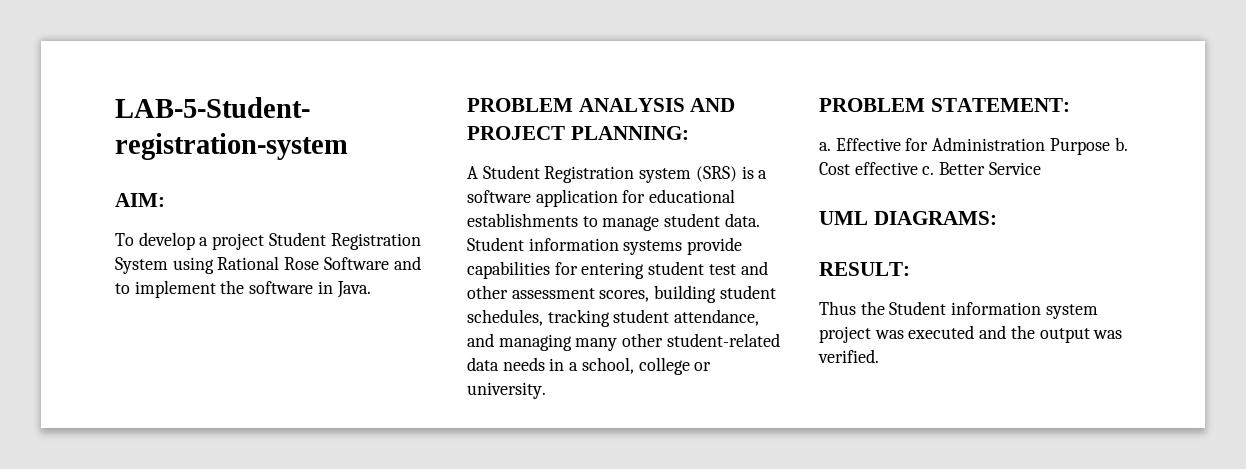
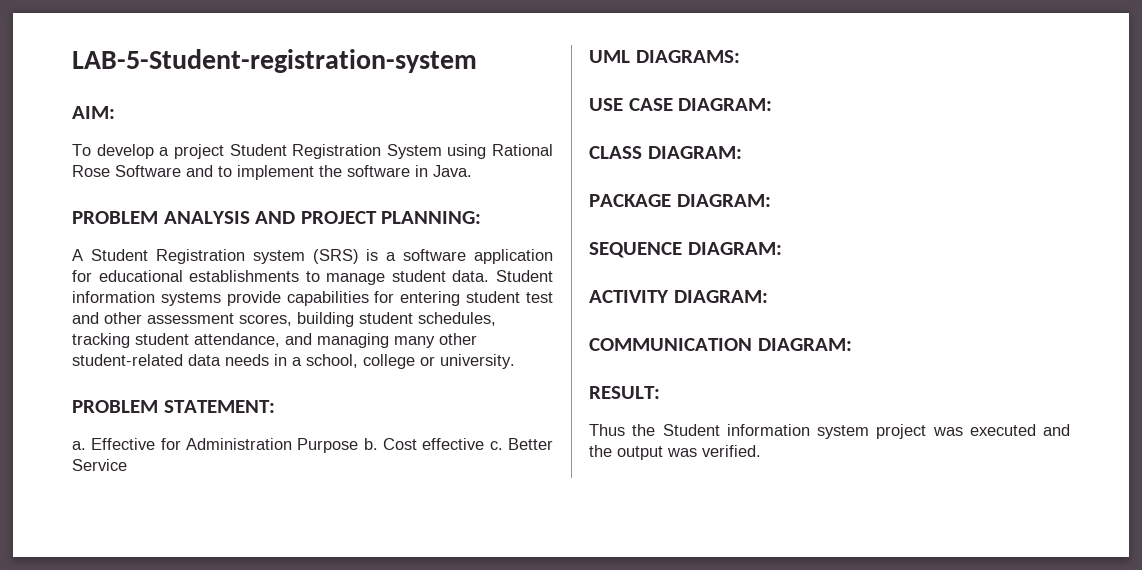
+ USE CASE DIAGRAM:
+ CLASS DIAGRAM:
+ PACKAGE DIAGRAM:
+ SEQUENCE DIAGRAM:
+ ACTIVITY DIAGRAM:
+ COMMUNICATION DIAGRAM:

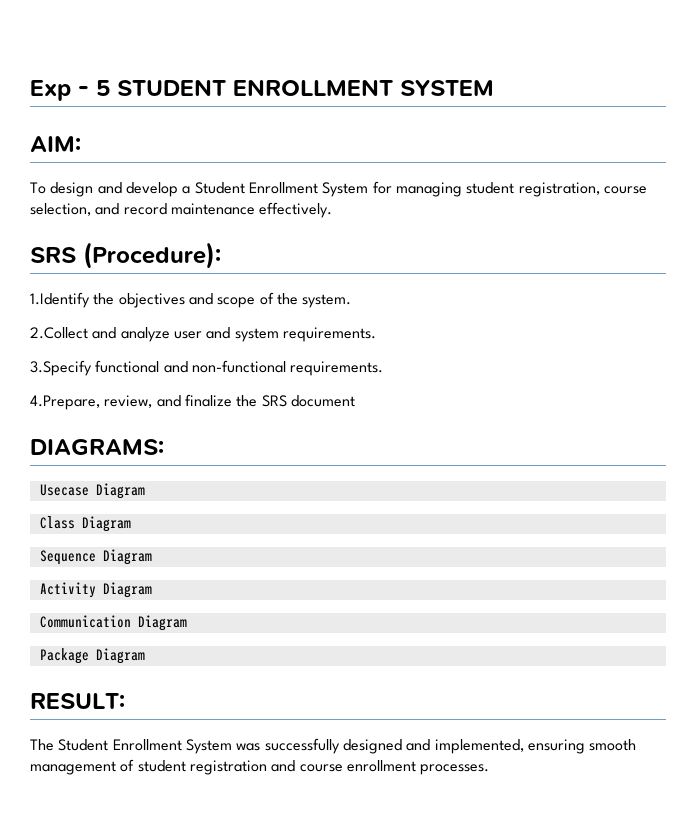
- LAB-5-Student-registration-system
+ Exp - 5 STUDENT ENROLLMENT SYSTEM
  AIM:
- To develop a project Student Registration System using Rational Rose Software and to implement the software in Java.
- PROBLEM ANALYSIS AND PROJECT PLANNING:
- A Student Registration system (SRS) is a software application for educational establishments to manage student data. Student information systems provide capabilities for entering student test and other assessment scores, building student schedules, tracking student attendance, and managing many other student-related data needs in a school, college or university.
- PROBLEM STATEMENT:
- a. Effective for Administration Purpose b. Cost effective c. Better Service
- UML DIAGRAMS:
- USE CASE DIAGRAM:
- CLASS DIAGRAM:
- PACKAGE DIAGRAM:
- SEQUENCE DIAGRAM:
- ACTIVITY DIAGRAM:
- COMMUNICATION DIAGRAM:
+ To design and develop a Student Enrollment System for managing student registration, course selection, and record maintenance effectively.
+ SRS (Procedure):
+ 1.Identify the objectives and scope of the system.
+ 2.Collect and analyze user and system requirements.
+ 3.Specify functional and non-functional requirements.
+ 4.Prepare, review, and finalize the SRS document
+ DIAGRAMS:
+ Usecase Diagram
+ Class Diagram
+ Sequence Diagram
+ Activity Diagram
+ Communication Diagram
+ Package Diagram
  RESULT:
- Thus the Student information system project was executed and the output was verified.
+ The Student Enrollment System was successfully designed and implemented, ensuring smooth management of student registration and course enrollment processes.

